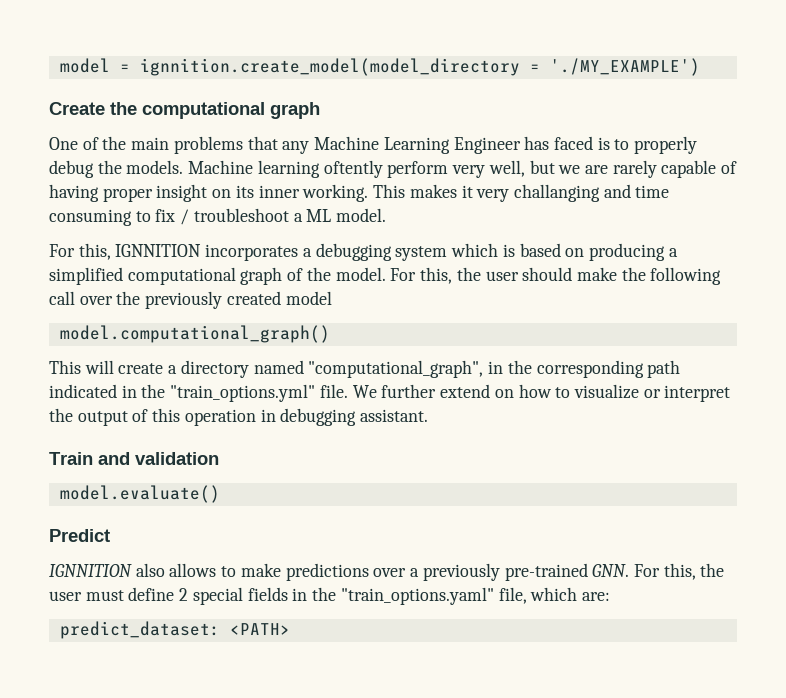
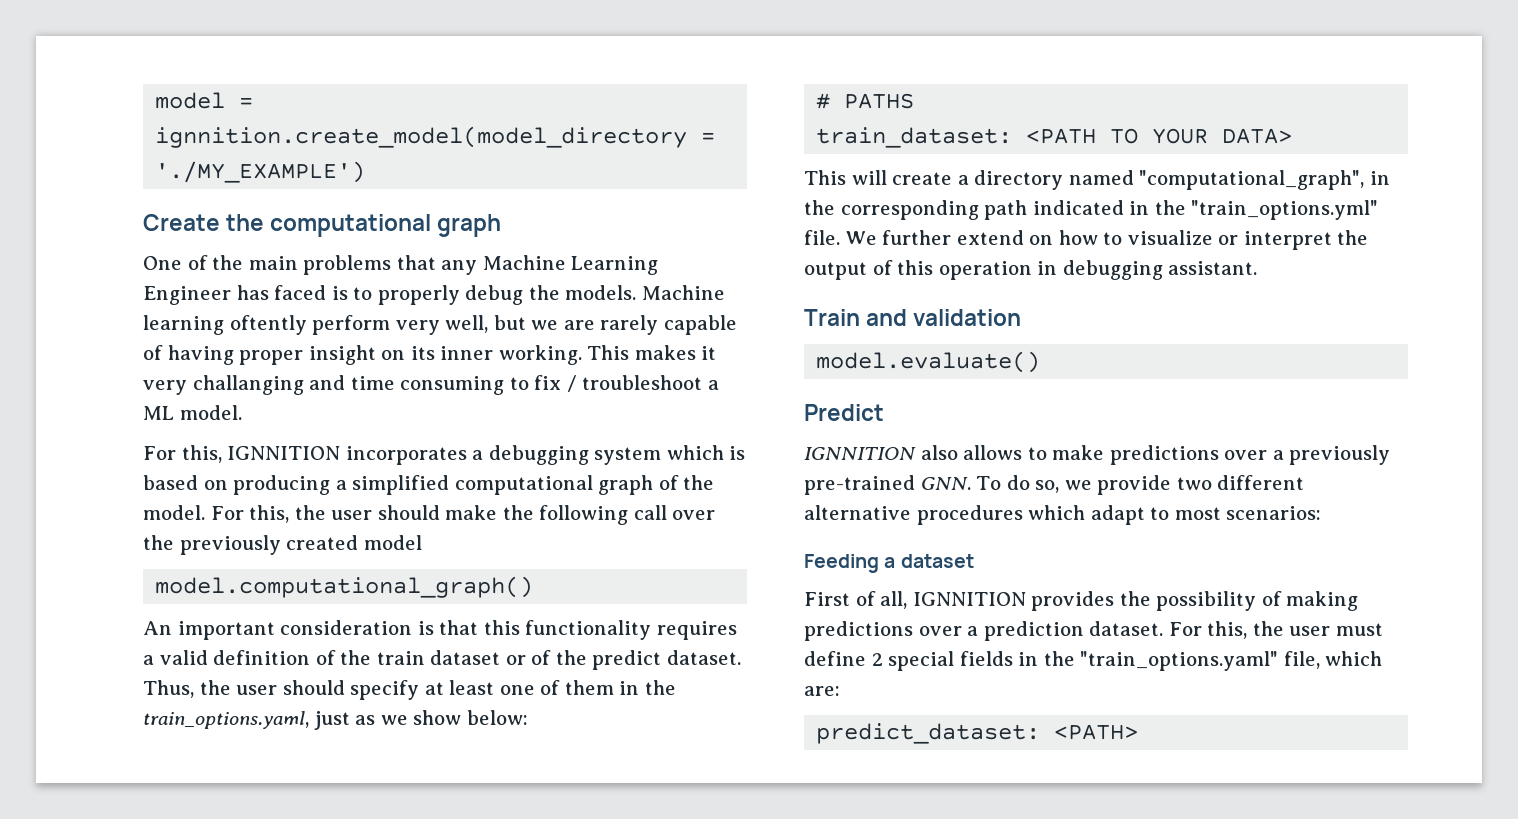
+ An important consideration is that this functionality requires a valid definition of the train dataset or of the predict dataset. Thus, the user should specify at least one of them in the train_options.yaml, just as we show below:
+ # PATHS
+ train_dataset: <PATH TO YOUR DATA>
- IGNNITION also allows to make predictions over a previously pre-trained GNN. For this, the user must define 2 special fields in the "train_options.yaml" file, which are:
+ IGNNITION also allows to make predictions over a previously pre-trained GNN. To do so, we provide two different alternative procedures which adapt to most scenarios:
+ Feeding a dataset
+ First of all, IGNNITION provides the possibility of making predictions over a prediction dataset. For this, the user must define 2 special fields in the "train_options.yaml" file, which are:

